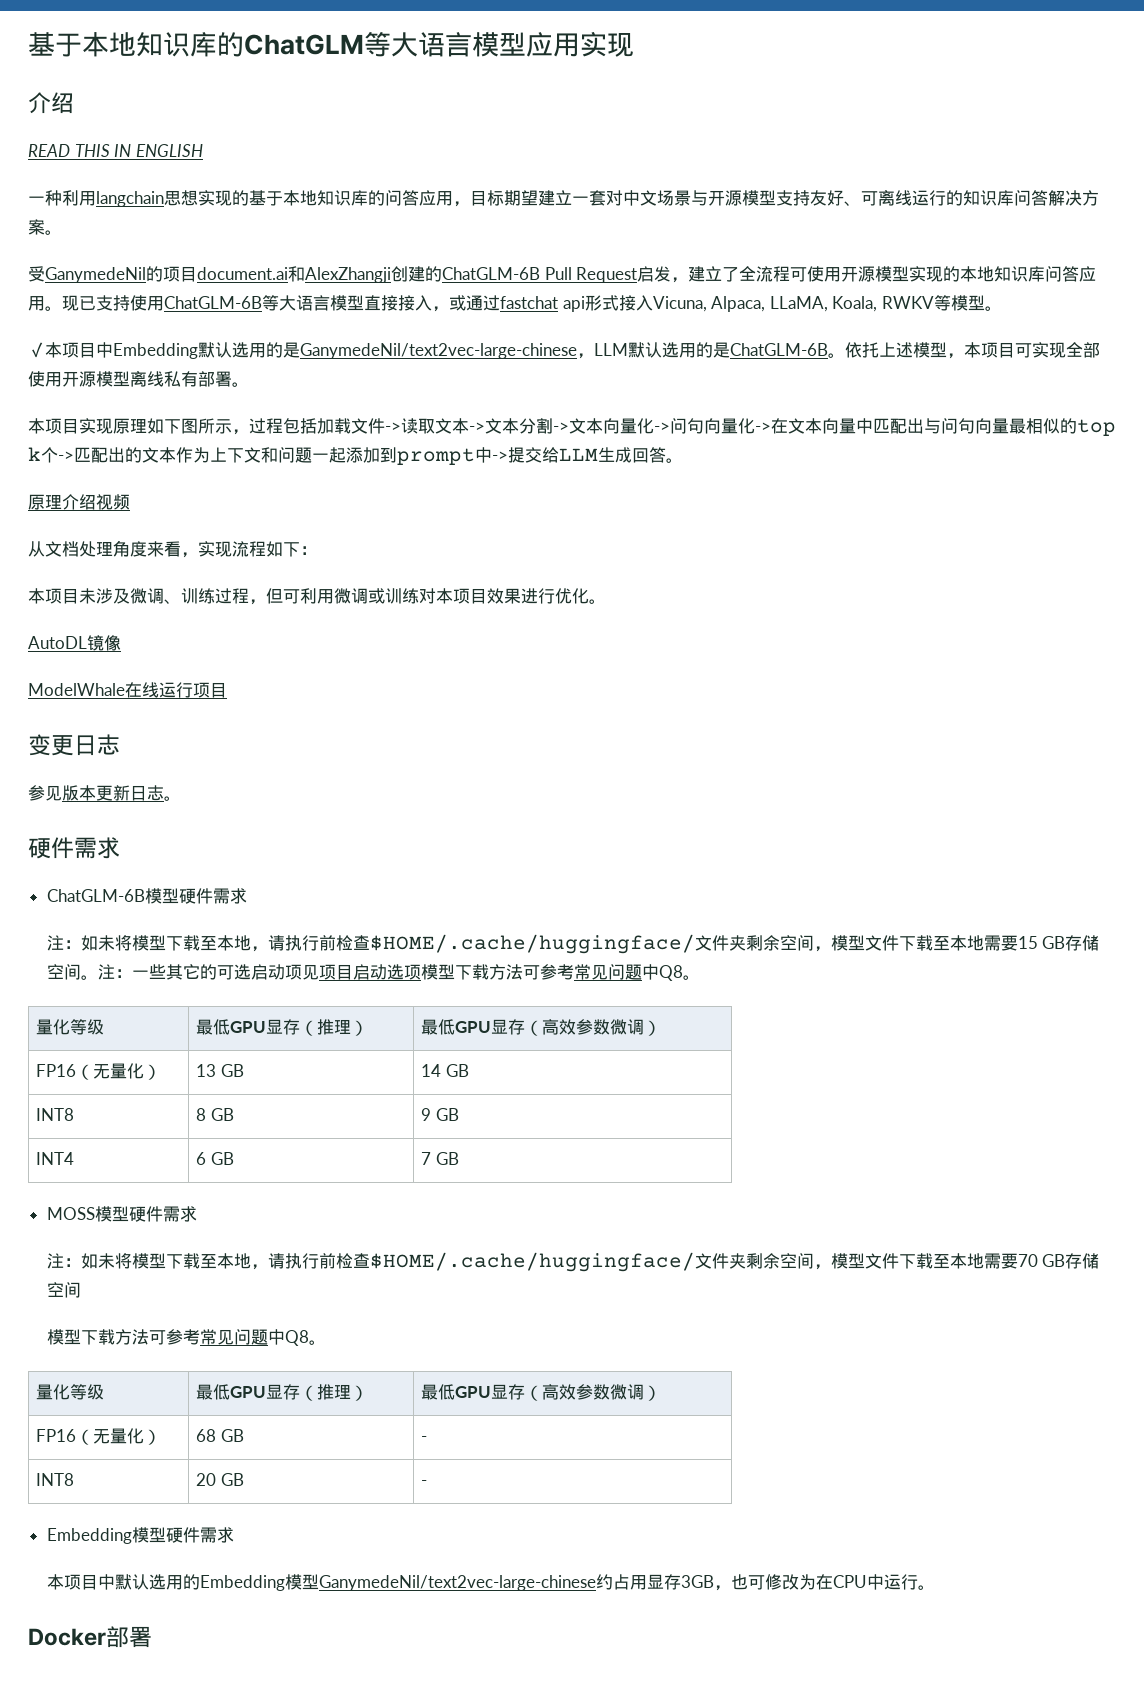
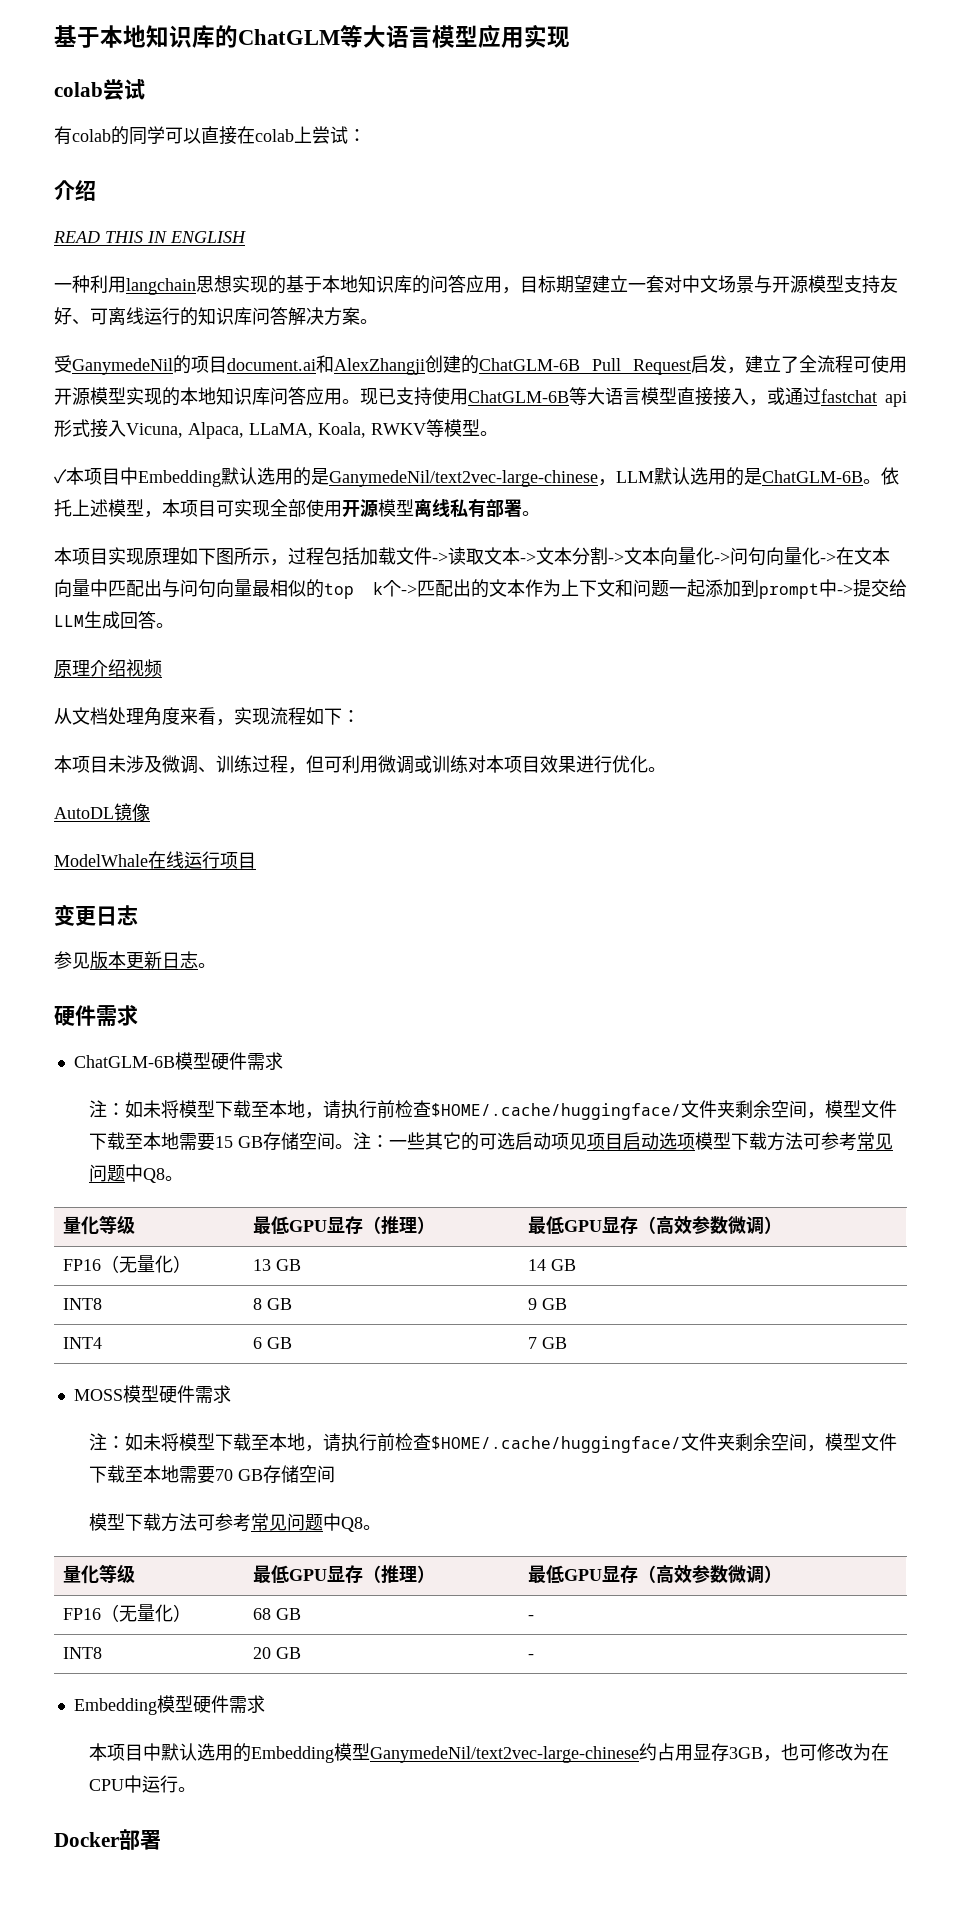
+ colab尝试
+ 有colab的同学可以直接在colab上尝试：

